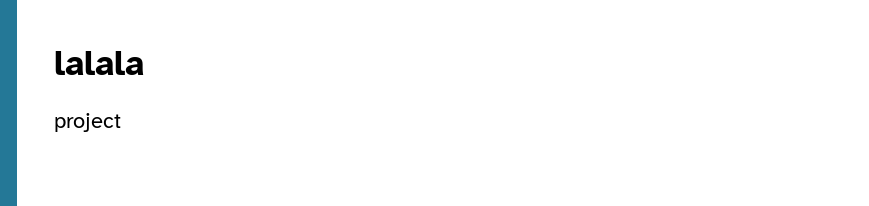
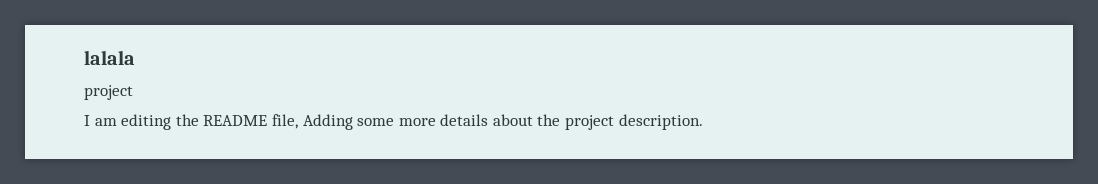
+ I am editing the README file, Adding some more details about the project description.

